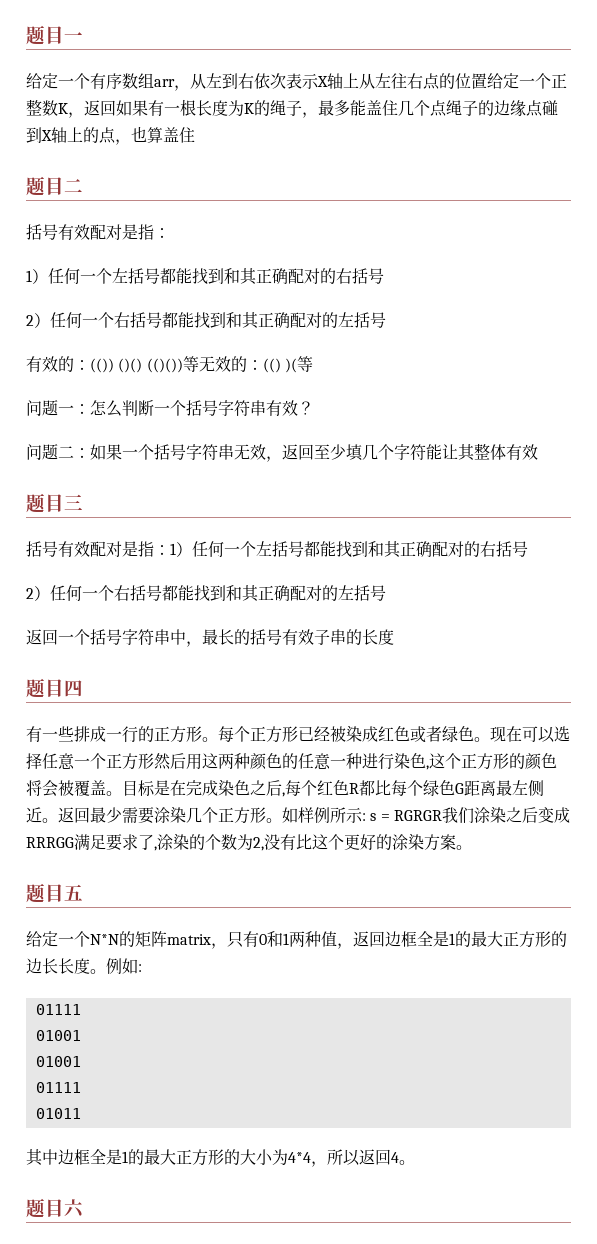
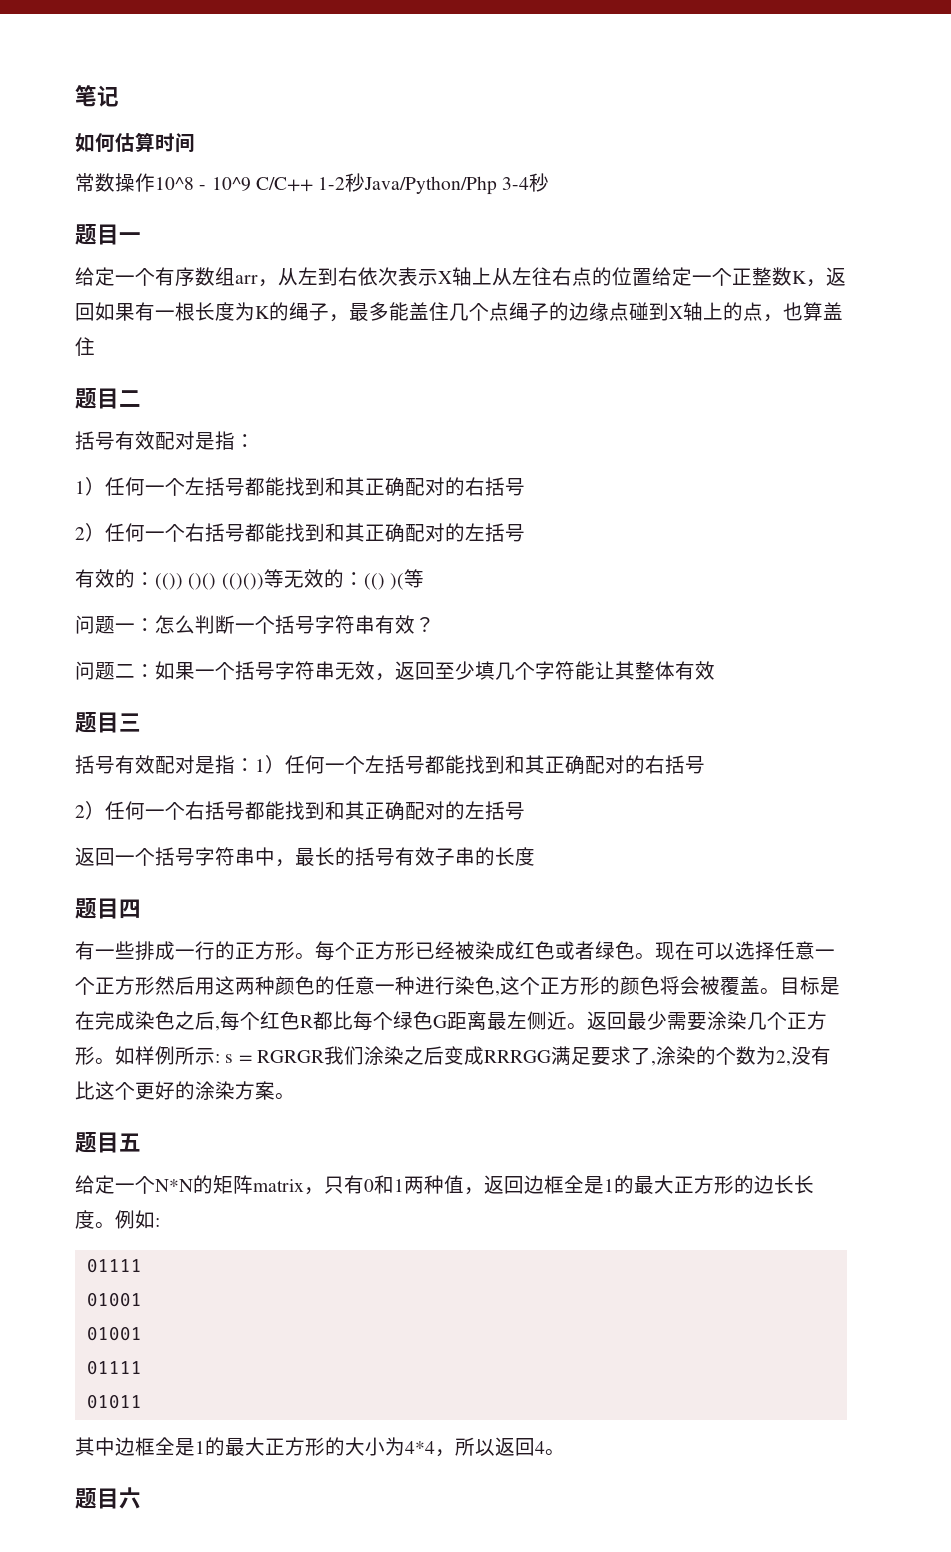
+ 笔记
+ 如何估算时间
+ 常数操作10^8 - 10^9 C/C++ 1-2秒Java/Python/Php 3-4秒

